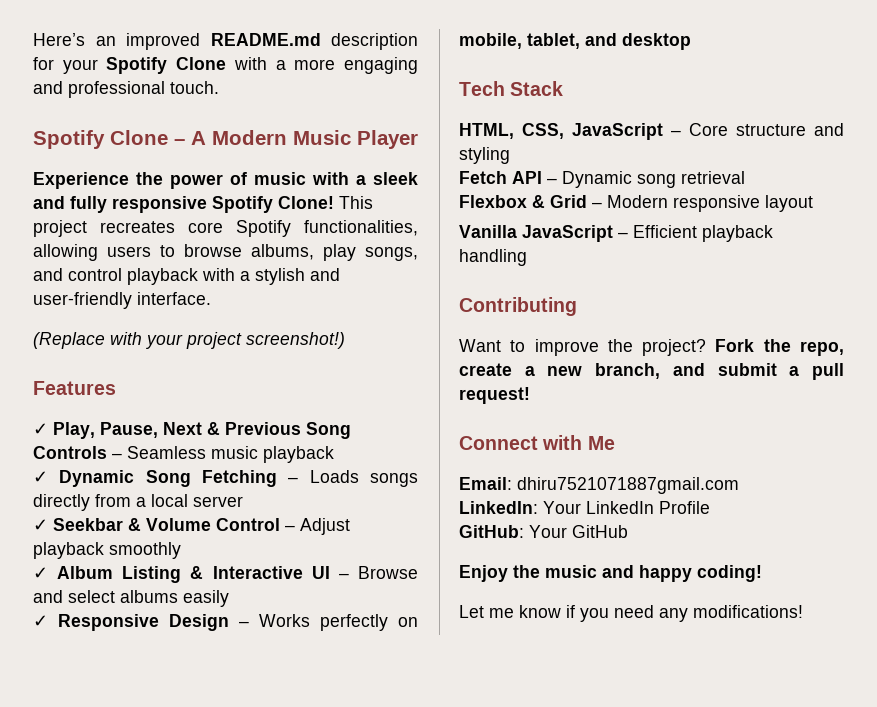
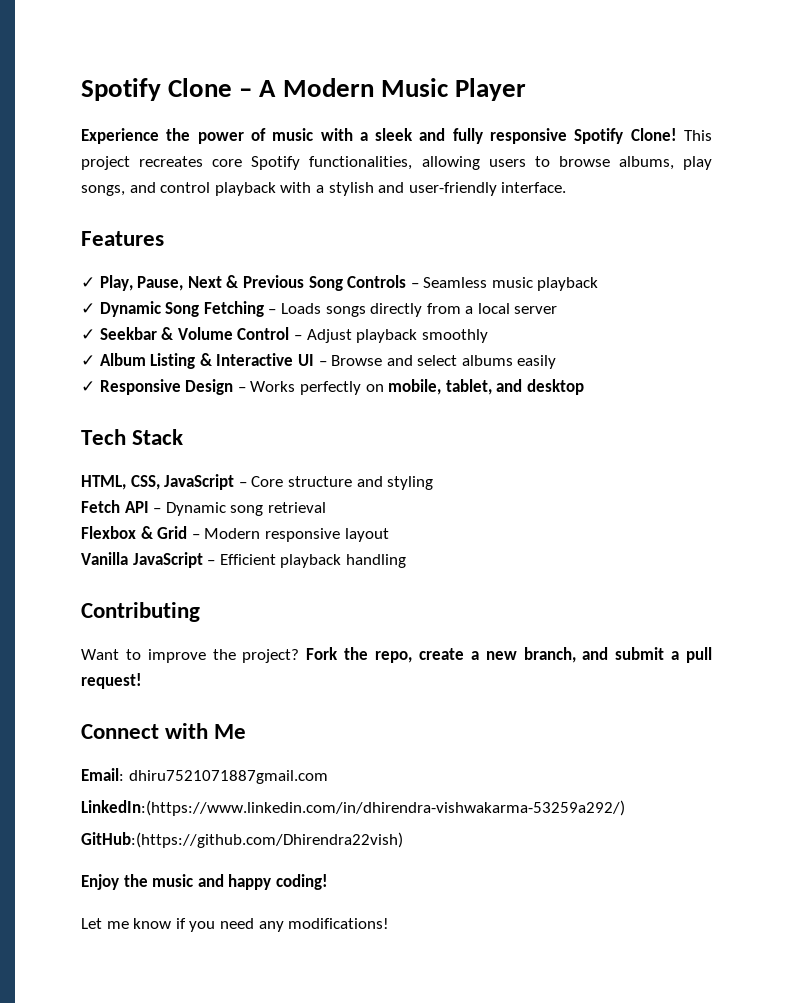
- Here’s an improved README.md description for your Spotify Clone with a more engaging and professional touch.
- (Replace with your project screenshot!)
- LinkedIn: Your LinkedIn Profile
- GitHub: Your GitHub
+ LinkedIn:(https://www.linkedin.com/in/dhirendra-vishwakarma-53259a292/)
+ GitHub:(https://github.com/Dhirendra22vish)

